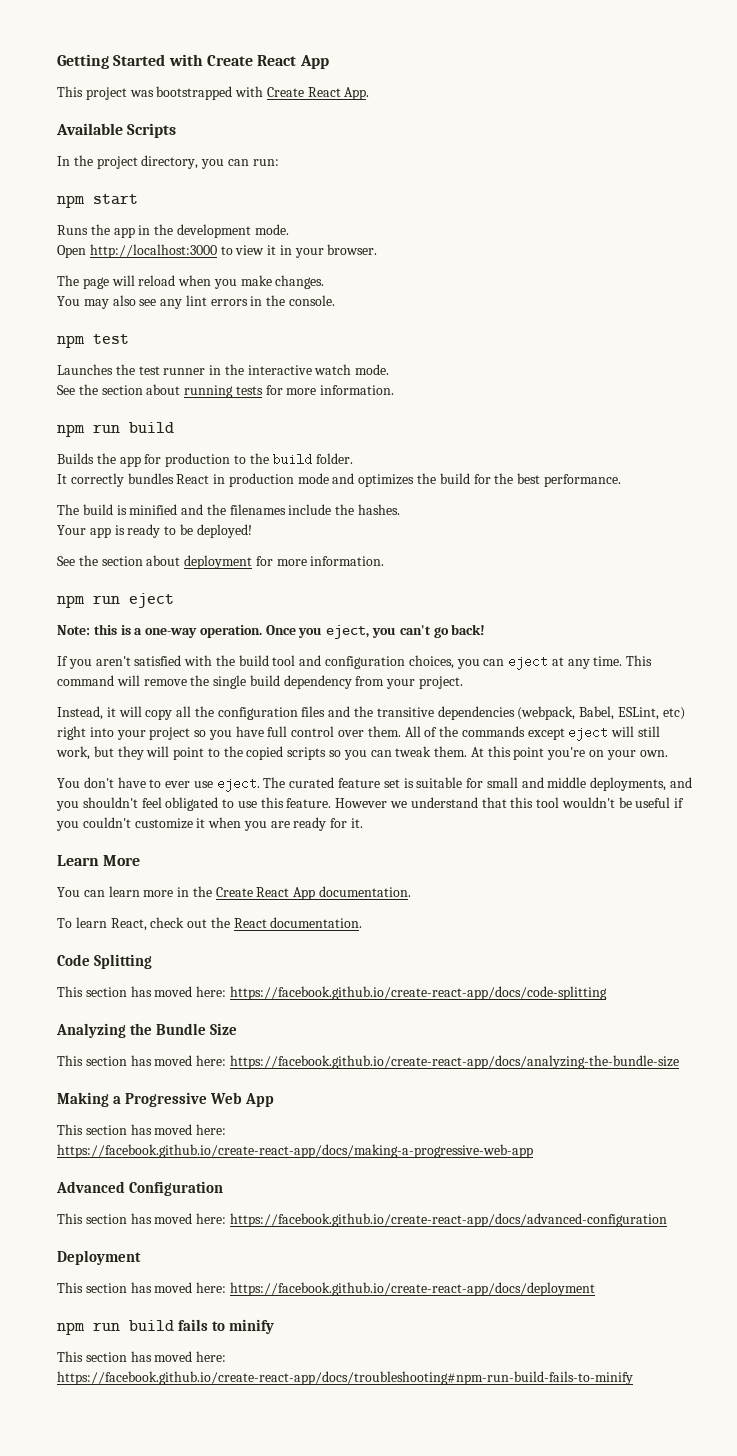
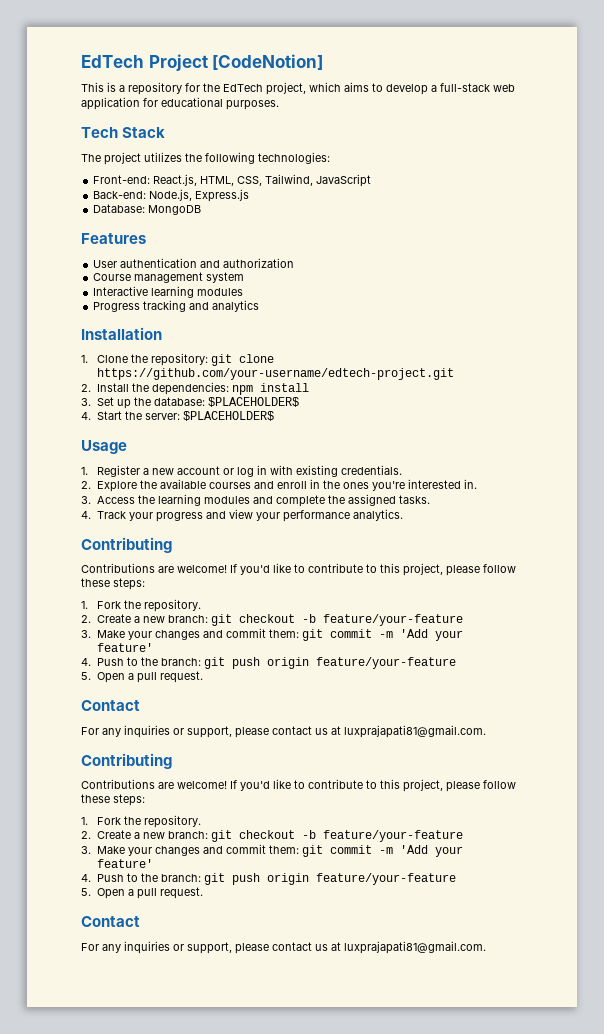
- Getting Started with Create React App
- This project was bootstrapped with Create React App.
- Available Scripts
- In the project directory, you can run:
- npm start
- Runs the app in the development mode.
- Open http://localhost:3000 to view it in your browser.
- The page will reload when you make changes.
- You may also see any lint errors in the console.
- npm test
- Launches the test runner in the interactive watch mode.
- See the section about running tests for more information.
- npm run build
- Builds the app for production to the build folder.
- It correctly bundles React in production mode and optimizes the build for the best performance.
- The build is minified and the filenames include the hashes.
- Your app is ready to be deployed!
- See the section about deployment for more information.
- npm run eject
- Note: this is a one-way operation. Once you eject, you can't go back!
- If you aren't satisfied with the build tool and configuration choices, you can eject at any time. This command will remove the single build dependency from your project.
- Instead, it will copy all the configuration files and the transitive dependencies (webpack, Babel, ESLint, etc) right into your project so you have full control over them. All of the commands except eject will still work, but they will point to the copied scripts so you can tweak them. At this point you're on your own.
- You don't have to ever use eject. The curated feature set is suitable for small and middle deployments, and you shouldn't feel obligated to use this feature. However we understand that this tool wouldn't be useful if you couldn't customize it when you are ready for it.
- Learn More
- You can learn more in the Create React App documentation.
- To learn React, check out the React documentation.
- Code Splitting
- This section has moved here: https://facebook.github.io/create-react-app/docs/code-splitting
- Analyzing the Bundle Size
- This section has moved here: https://facebook.github.io/create-react-app/docs/analyzing-the-bundle-size
- Making a Progressive Web App
- This section has moved here: https://facebook.github.io/create-react-app/docs/making-a-progressive-web-app
- Advanced Configuration
- This section has moved here: https://facebook.github.io/create-react-app/docs/advanced-configuration
- Deployment
- This section has moved here: https://facebook.github.io/create-react-app/docs/deployment
- npm run build fails to minify
- This section has moved here: https://facebook.github.io/create-react-app/docs/troubleshooting#npm-run-build-fails-to-minify
+ EdTech Project [CodeNotion]
+ This is a repository for the EdTech project, which aims to develop a full-stack web application for educational purposes.
+ Tech Stack
+ The project utilizes the following technologies:
+ Front-end: React.js, HTML, CSS, Tailwind, JavaScript
+ Back-end: Node.js, Express.js
+ Database: MongoDB
+ Features
+ User authentication and authorization
+ Course management system
+ Interactive learning modules
+ Progress tracking and analytics
+ Installation
+ 1. Clone the repository: git clone https://github.com/your-username/edtech-project.git
+ 2. Install the dependencies: npm install
+ 3. Set up the database: $PLACEHOLDER$
+ 4. Start the server: $PLACEHOLDER$
+ Usage
+ 1. Register a new account or log in with existing credentials.
+ 2. Explore the available courses and enroll in the ones you're interested in.
+ 3. Access the learning modules and complete the assigned tasks.
+ 4. Track your progress and view your performance analytics.
+ Contributing
+ Contributions are welcome! If you'd like to contribute to this project, please follow these steps:
+ 1. Fork the repository.
+ 2. Create a new branch: git checkout -b feature/your-feature
+ 3. Make your changes and commit them: git commit -m 'Add your feature'
+ 4. Push to the branch: git push origin feature/your-feature
+ 5. Open a pull request.
+ Contact
+ For any inquiries or support, please contact us at luxprajapati81@gmail.com.
+ Contributing
+ Contributions are welcome! If you'd like to contribute to this project, please follow these steps:
+ 1. Fork the repository.
+ 2. Create a new branch: git checkout -b feature/your-feature
+ 3. Make your changes and commit them: git commit -m 'Add your feature'
+ 4. Push to the branch: git push origin feature/your-feature
+ 5. Open a pull request.
+ Contact
+ For any inquiries or support, please contact us at luxprajapati81@gmail.com.

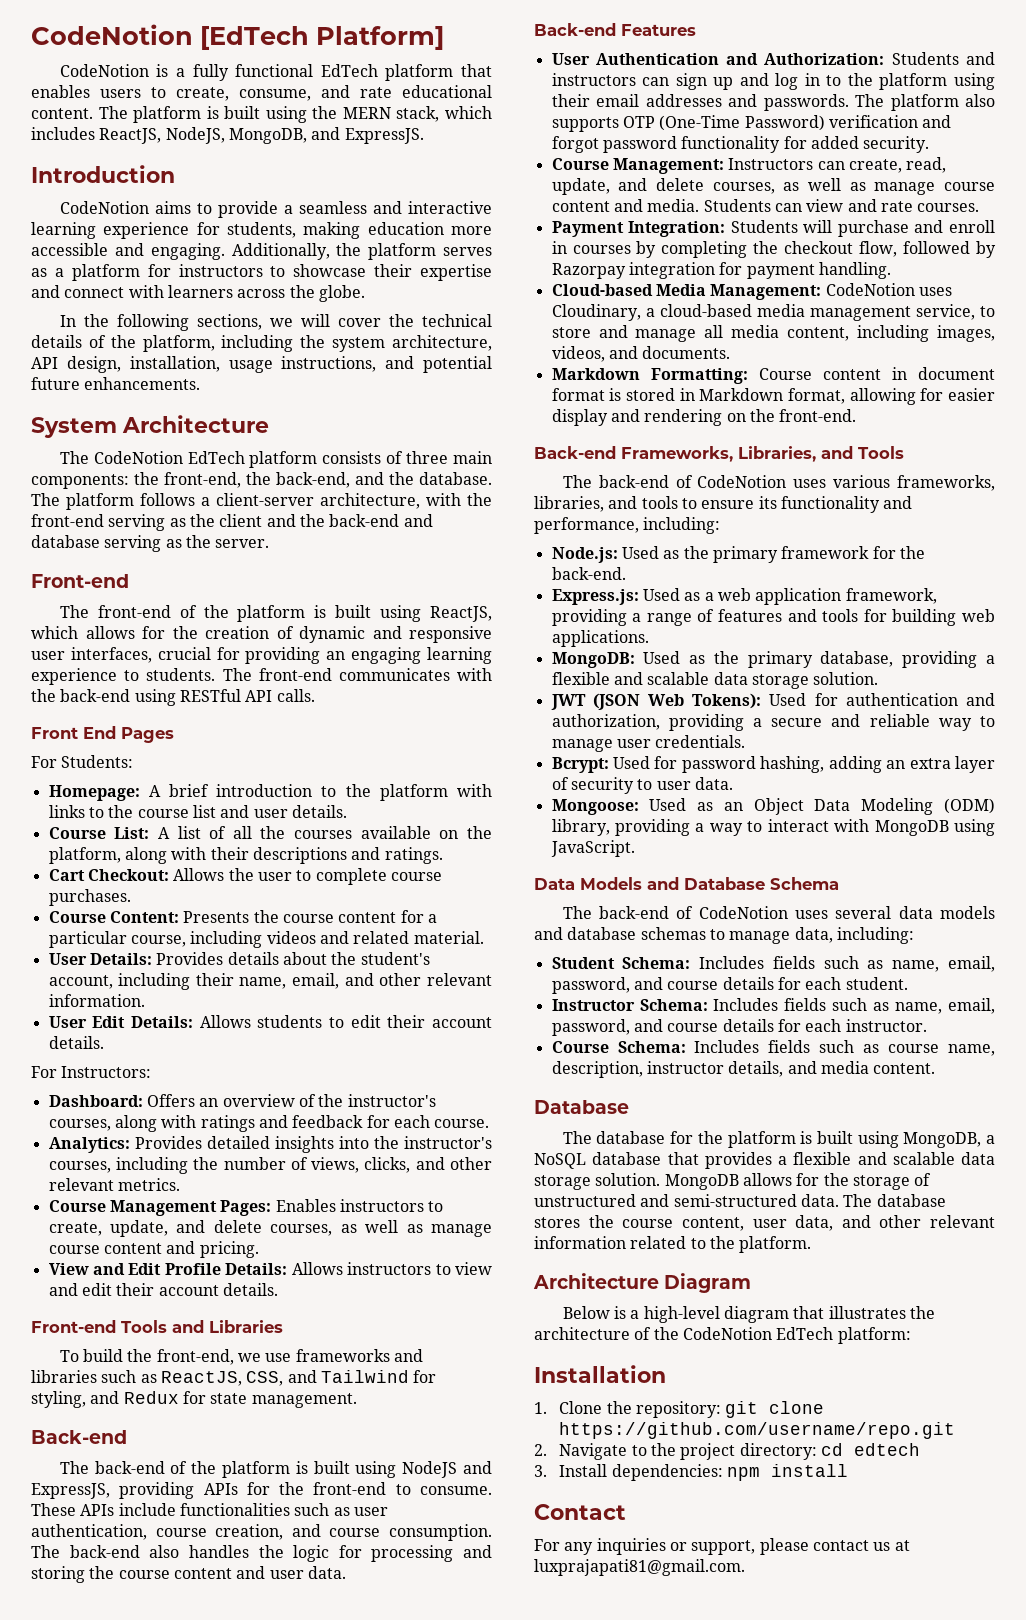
- EdTech Project [CodeNotion]
- This is a repository for the EdTech project, which aims to develop a full-stack web application for educational purposes.
- Tech Stack
- The project utilizes the following technologies:
- Front-end: React.js, HTML, CSS, Tailwind, JavaScript
- Back-end: Node.js, Express.js
- Database: MongoDB
- Features
- User authentication and authorization
- Course management system
- Interactive learning modules
- Progress tracking and analytics
+ CodeNotion [EdTech Platform]
+ CodeNotion is a fully functional EdTech platform that enables users to create, consume, and rate educational content. The platform is built using the MERN stack, which includes ReactJS, NodeJS, MongoDB, and ExpressJS.
+ Introduction
+ CodeNotion aims to provide a seamless and interactive learning experience for students, making education more accessible and engaging. Additionally, the platform serves as a platform for instructors to showcase their expertise and connect with learners across the globe.
+ In the following sections, we will cover the technical details of the platform, including the system architecture, API design, installation, usage instructions, and potential future enhancements.
+ System Architecture
+ The CodeNotion EdTech platform consists of three main components: the front-end, the back-end, and the database. The platform follows a client-server architecture, with the front-end serving as the client and the back-end and database serving as the server.
+ Front-end
+ The front-end of the platform is built using ReactJS, which allows for the creation of dynamic and responsive user interfaces, crucial for providing an engaging learning experience to students. The front-end communicates with the back-end using RESTful API calls.
+ Front End Pages
+ For Students:
+ Homepage: A brief introduction to the platform with links to the course list and user details.
+ Course List: A list of all the courses available on the platform, along with their descriptions and ratings.
+ Cart Checkout: Allows the user to complete course purchases.
+ Course Content: Presents the course content for a particular course, including videos and related material.
+ User Details: Provides details about the student's account, including their name, email, and other relevant information.
+ User Edit Details: Allows students to edit their account details.
+ For Instructors:
+ Dashboard: Offers an overview of the instructor's courses, along with ratings and feedback for each course.
+ Analytics: Provides detailed insights into the instructor's courses, including the number of views, clicks, and other relevant metrics.
+ Course Management Pages: Enables instructors to create, update, and delete courses, as well as manage course content and pricing.
+ View and Edit Profile Details: Allows instructors to view and edit their account details.
+ Front-end Tools and Libraries
+ To build the front-end, we use frameworks and libraries such as ReactJS, CSS, and Tailwind for styling, and Redux for state management.
+ Back-end
+ The back-end of the platform is built using NodeJS and ExpressJS, providing APIs for the front-end to consume. These APIs include functionalities such as user authentication, course creation, and course consumption. The back-end also handles the logic for processing and storing the course content and user data.
+ Back-end Features
+ User Authentication and Authorization: Students and instructors can sign up and log in to the platform using their email addresses and passwords. The platform also supports OTP (One-Time Password) verification and forgot password functionality for added security.
+ Course Management: Instructors can create, read, update, and delete courses, as well as manage course content and media. Students can view and rate courses.
+ Payment Integration: Students will purchase and enroll in courses by completing the checkout flow, followed by Razorpay integration for payment handling.
+ Cloud-based Media Management: CodeNotion uses Cloudinary, a cloud-based media management service, to store and manage all media content, including images, videos, and documents.
+ Markdown Formatting: Course content in document format is stored in Markdown format, allowing for easier display and rendering on the front-end.
+ Back-end Frameworks, Libraries, and Tools
+ The back-end of CodeNotion uses various frameworks, libraries, and tools to ensure its functionality and performance, including:
+ Node.js: Used as the primary framework for the back-end.
+ Express.js: Used as a web application framework, providing a range of features and tools for building web applications.
+ MongoDB: Used as the primary database, providing a flexible and scalable data storage solution.
+ JWT (JSON Web Tokens): Used for authentication and authorization, providing a secure and reliable way to manage user credentials.
+ Bcrypt: Used for password hashing, adding an extra layer of security to user data.
+ Mongoose: Used as an Object Data Modeling (ODM) library, providing a way to interact with MongoDB using JavaScript.
+ Data Models and Database Schema
+ The back-end of CodeNotion uses several data models and database schemas to manage data, including:
+ Student Schema: Includes fields such as name, email, password, and course details for each student.
+ Instructor Schema: Includes fields such as name, email, password, and course details for each instructor.
+ Course Schema: Includes fields such as course name, description, instructor details, and media content.
+ Database
+ The database for the platform is built using MongoDB, a NoSQL database that provides a flexible and scalable data storage solution. MongoDB allows for the storage of unstructured and semi-structured data. The database stores the course content, user data, and other relevant information related to the platform.
+ Architecture Diagram
+ Below is a high-level diagram that illustrates the architecture of the CodeNotion EdTech platform:
- 1. Clone the repository: git clone https://github.com/your-username/edtech-project.git
- 2. Install the dependencies: npm install
- 3. Set up the database: $PLACEHOLDER$
- 4. Start the server: $PLACEHOLDER$
- Usage
- 1. Register a new account or log in with existing credentials.
- 2. Explore the available courses and enroll in the ones you're interested in.
- 3. Access the learning modules and complete the assigned tasks.
- 4. Track your progress and view your performance analytics.
- Contributing
- Contributions are welcome! If you'd like to contribute to this project, please follow these steps:
- 1. Fork the repository.
- 2. Create a new branch: git checkout -b feature/your-feature
- 3. Make your changes and commit them: git commit -m 'Add your feature'
- 4. Push to the branch: git push origin feature/your-feature
- 5. Open a pull request.
+ 1. Clone the repository: git clone https://github.com/username/repo.git
+ 2. Navigate to the project directory: cd edtech
+ 3. Install dependencies: npm install
- Contact
- For any inquiries or support, please contact us at luxprajapati81@gmail.com.
- Contributing
- Contributions are welcome! If you'd like to contribute to this project, please follow these steps:
- 1. Fork the repository.
- 2. Create a new branch: git checkout -b feature/your-feature
- 3. Make your changes and commit them: git commit -m 'Add your feature'
- 4. Push to the branch: git push origin feature/your-feature
- 5. Open a pull request.

